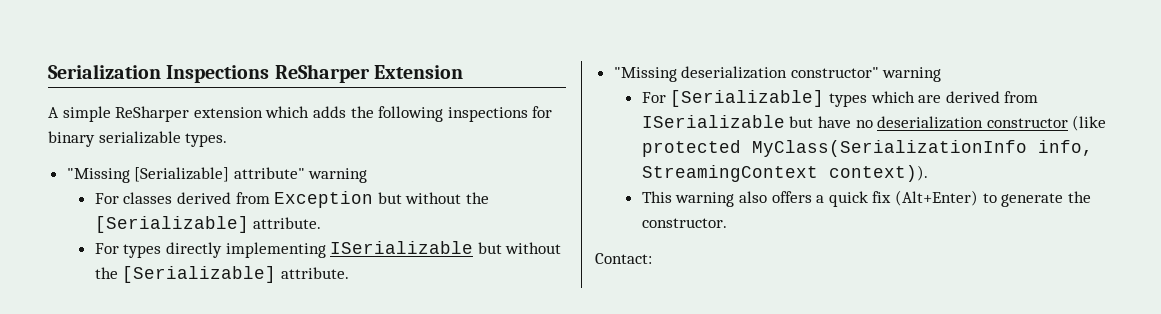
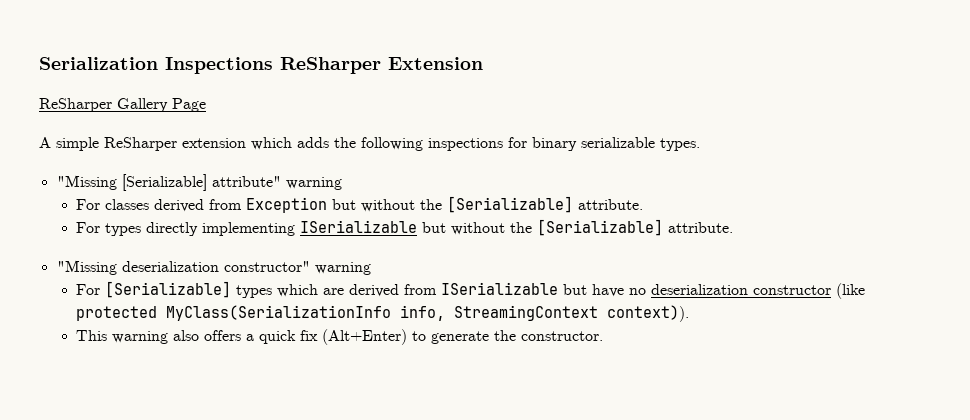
+ ReSharper Gallery Page
- Contact:

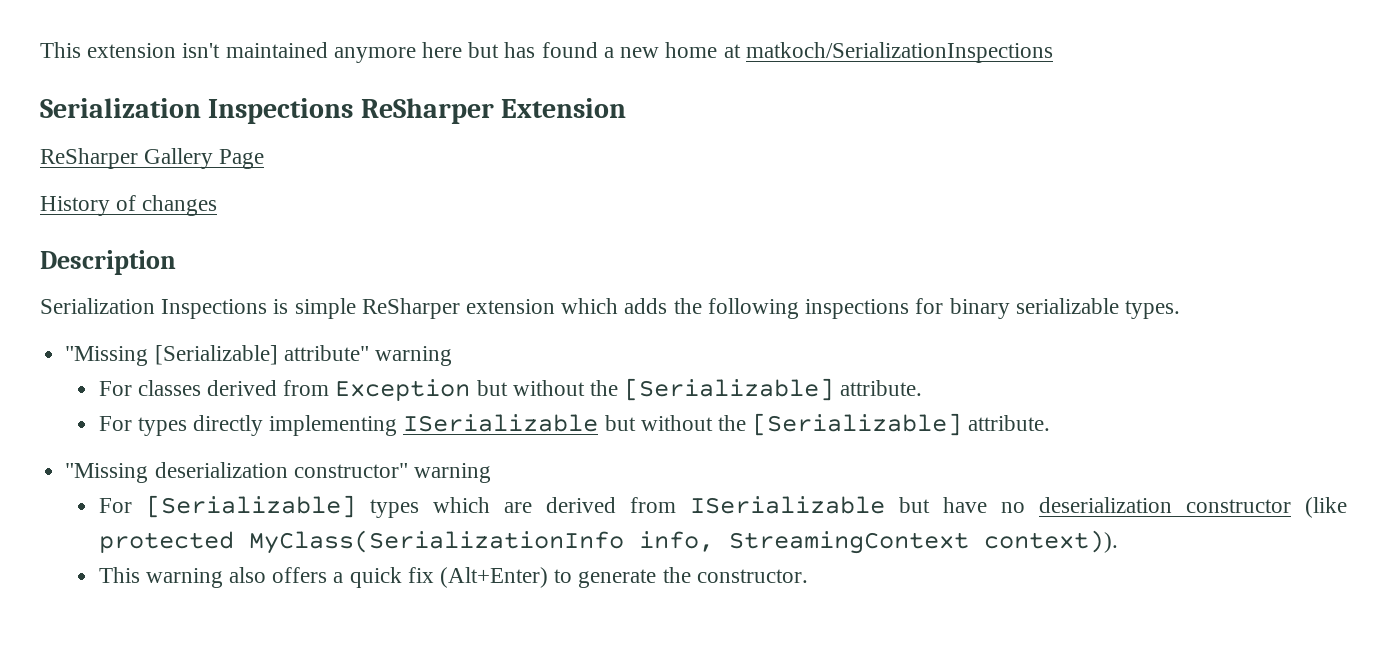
+ This extension isn't maintained anymore here but has found a new home at matkoch/SerializationInspections
- A simple ReSharper extension which adds the following inspections for binary serializable types.
+ History of changes
+ Description
+ Serialization Inspections is simple ReSharper extension which adds the following inspections for binary serializable types.

